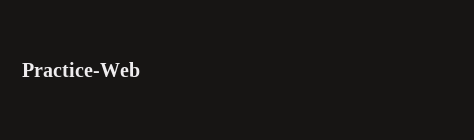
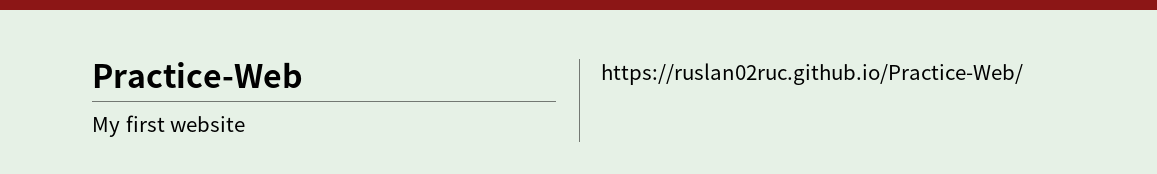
+ My first website https://ruslan02ruc.github.io/Practice-Web/

